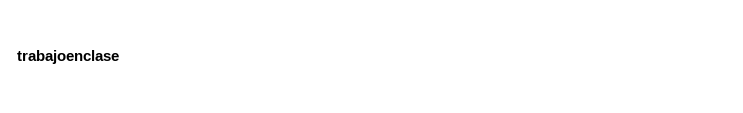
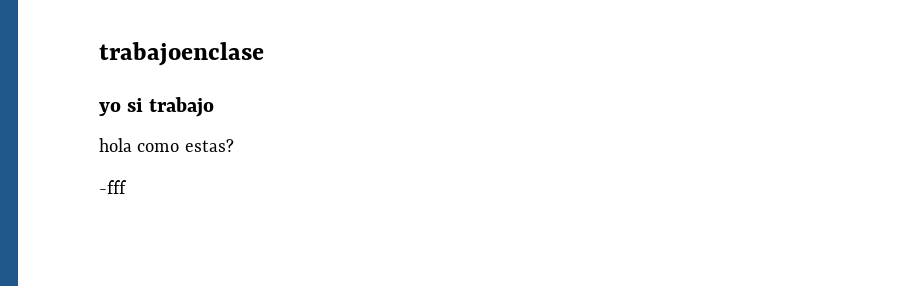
+ yo si trabajo
+ hola como estas?
+ -fff

